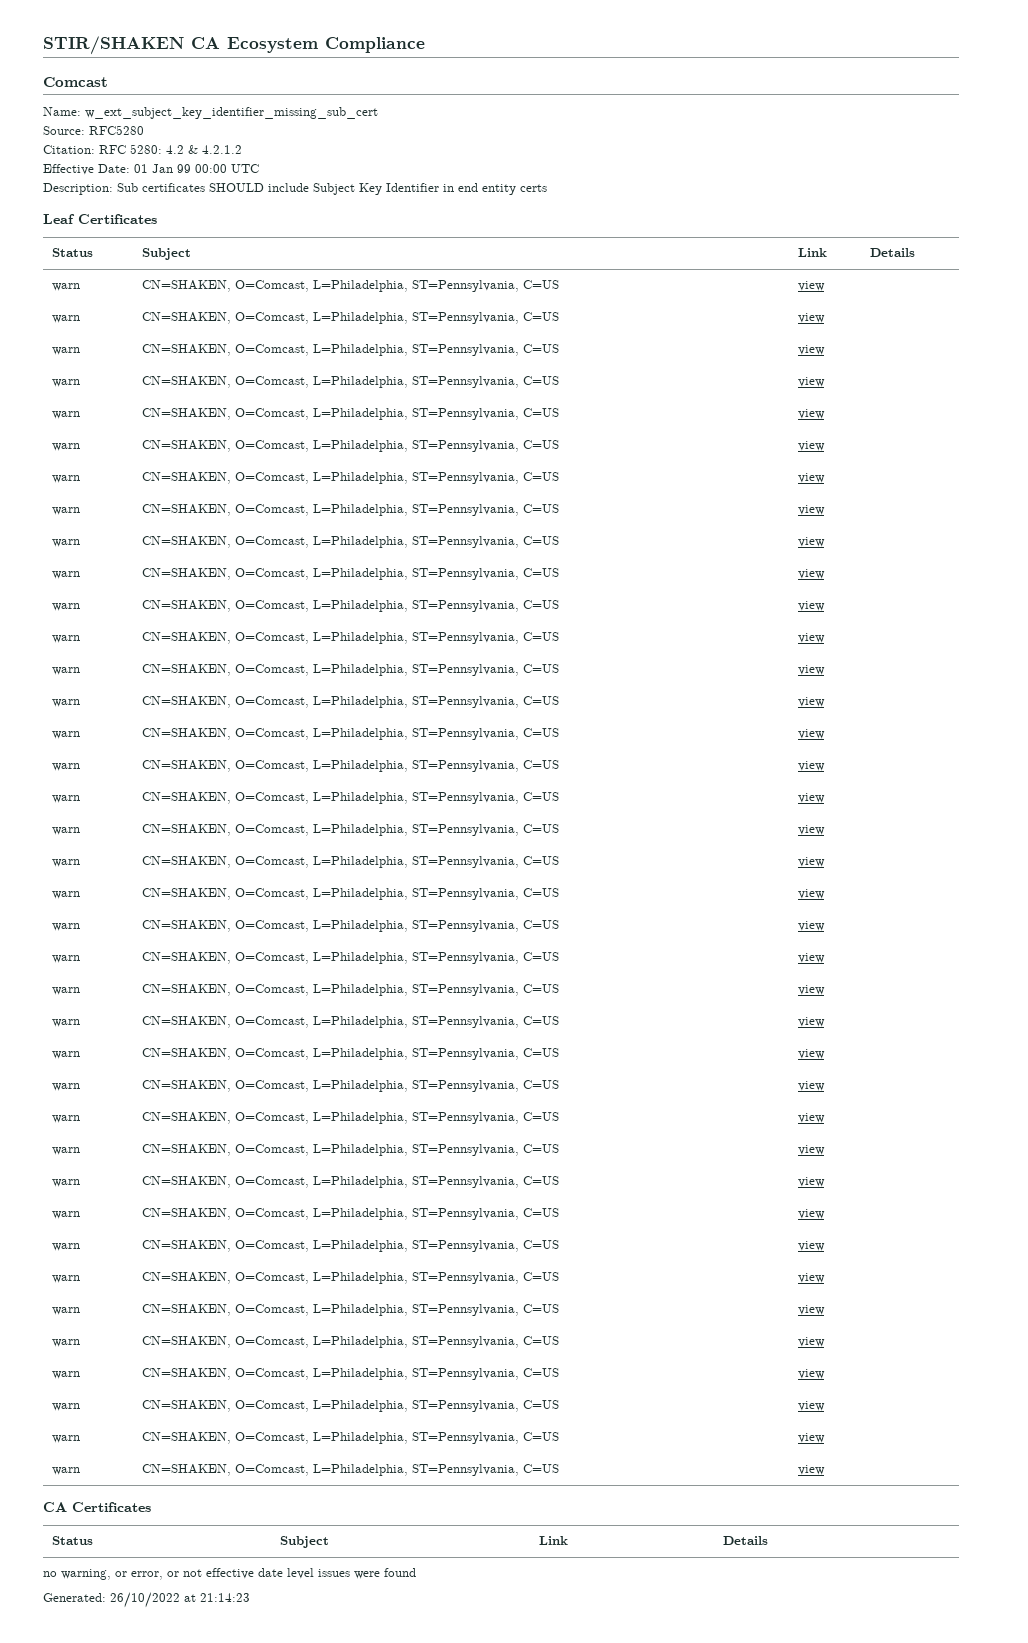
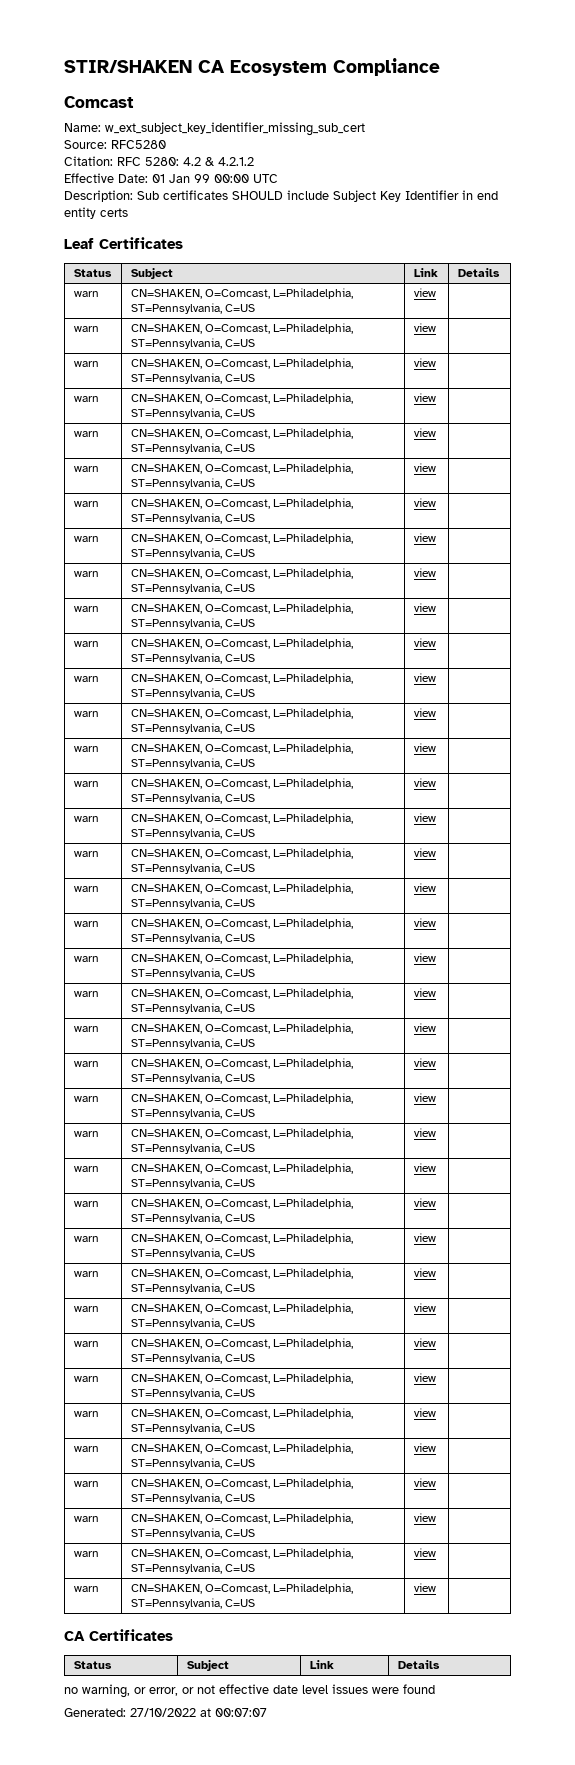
- Generated: 26/10/2022 at 21:14:23
+ Generated: 27/10/2022 at 00:07:07

